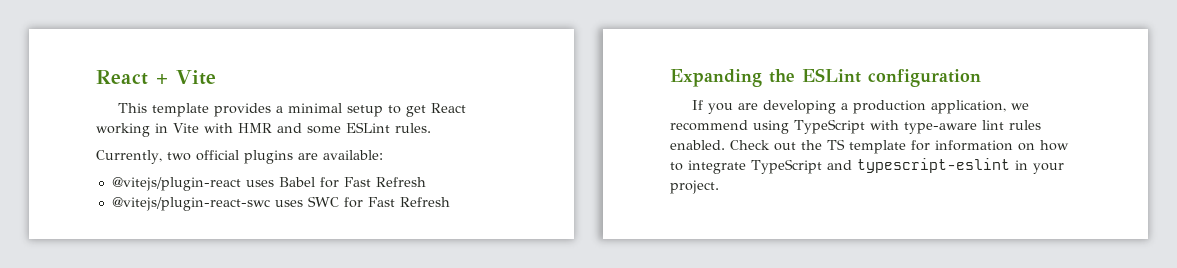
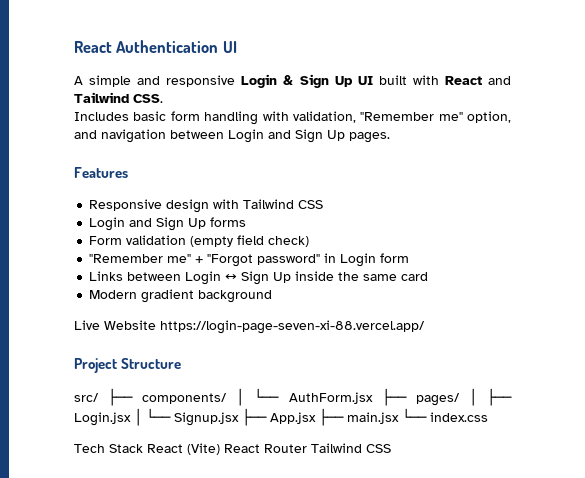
- React + Vite
- This template provides a minimal setup to get React working in Vite with HMR and some ESLint rules.
- Currently, two official plugins are available:
- @vitejs/plugin-react uses Babel for Fast Refresh
- @vitejs/plugin-react-swc uses SWC for Fast Refresh
- Expanding the ESLint configuration
- If you are developing a production application, we recommend using TypeScript with type-aware lint rules enabled. Check out the TS template for information on how to integrate TypeScript and typescript-eslint in your project.
+ React Authentication UI
+ A simple and responsive Login & Sign Up UI built with React and Tailwind CSS.
+ Includes basic form handling with validation, "Remember me" option, and navigation between Login and Sign Up pages.
+ Features
+ Responsive design with Tailwind CSS
+ Login and Sign Up forms
+ Form validation (empty field check)
+ "Remember me" + "Forgot password" in Login form
+ Links between Login ↔ Sign Up inside the same card
+ Modern gradient background
+ Live Website https://login-page-seven-xi-88.vercel.app/
+ Project Structure
+ src/ ├── components/ │ └── AuthForm.jsx ├── pages/ │ ├── Login.jsx │ └── Signup.jsx ├── App.jsx ├── main.jsx └── index.css
+ Tech Stack React (Vite) React Router Tailwind CSS

